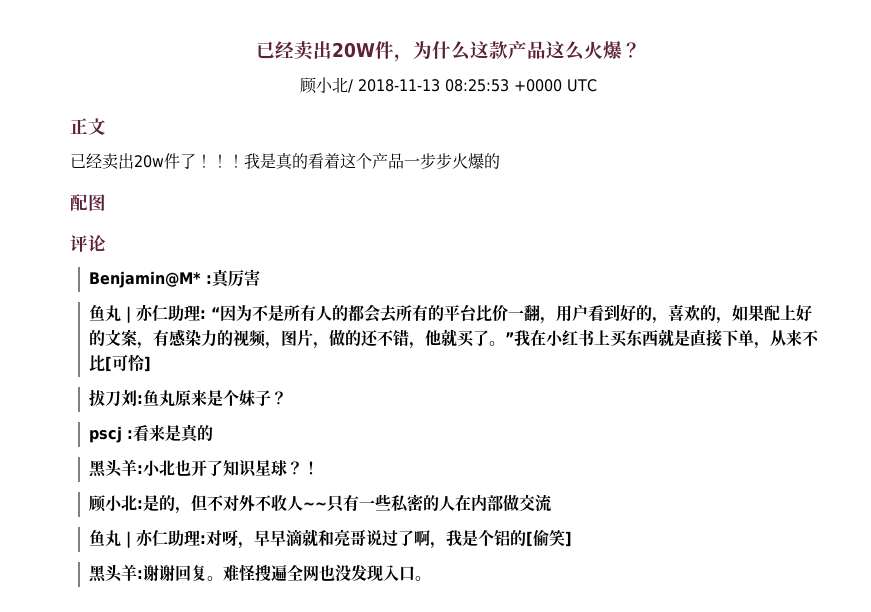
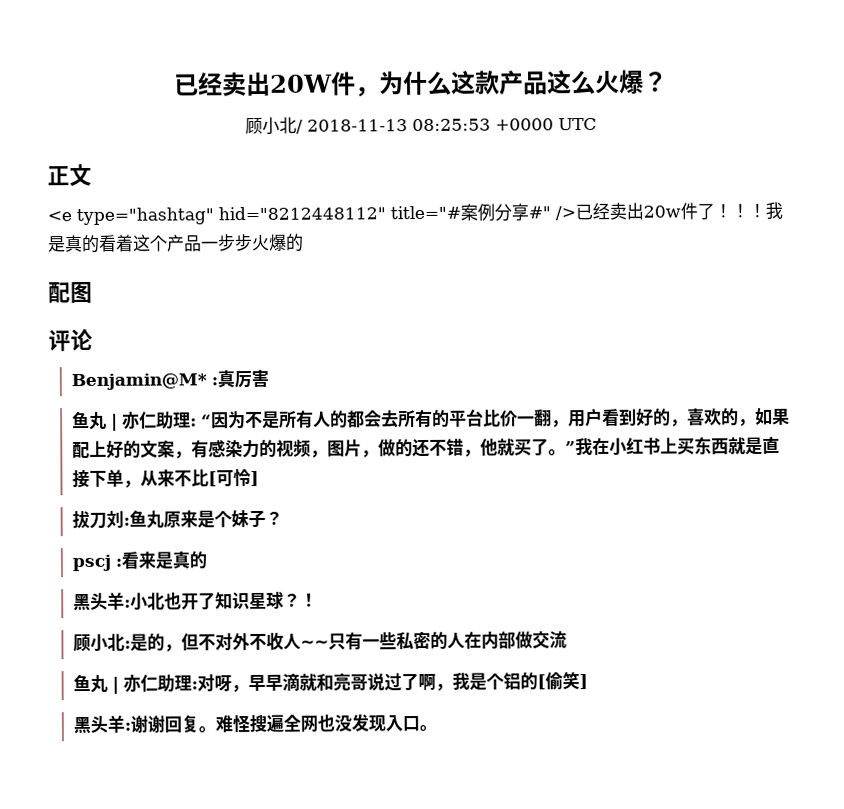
- 已经卖出20w件了！
+ <e type="hashtag" hid="8212448112" title="#案例分享#" />已经卖出20w件了！

